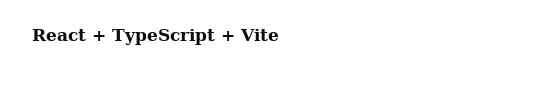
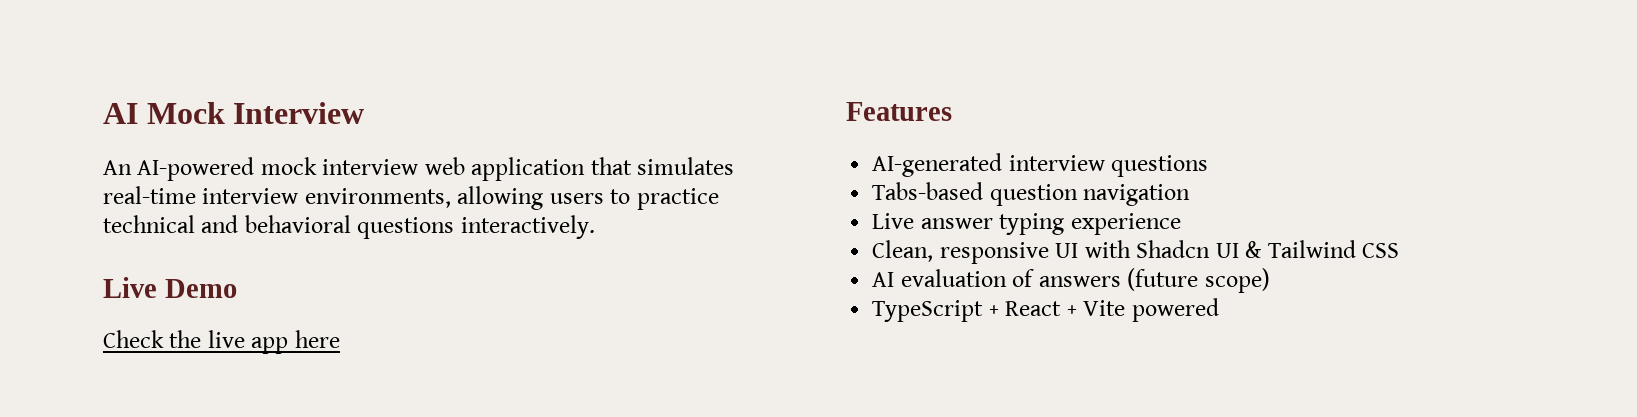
- React + TypeScript + Vite
+ AI Mock Interview
+ An AI-powered mock interview web application that simulates real-time interview environments, allowing users to practice technical and behavioral questions interactively.
+ Live Demo
+ Check the live app here
+ Features
+ AI-generated interview questions
+ Tabs-based question navigation
+ Live answer typing experience
+ Clean, responsive UI with Shadcn UI & Tailwind CSS
+ AI evaluation of answers (future scope)
+ TypeScript + React + Vite powered

